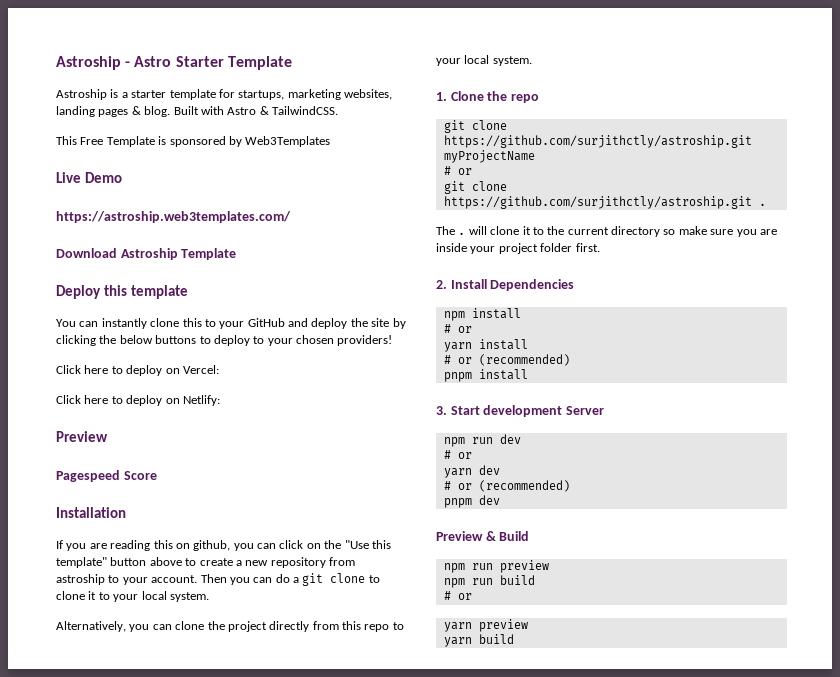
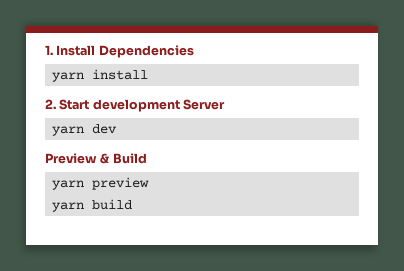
- Astroship - Astro Starter Template
- Astroship is a starter template for startups, marketing websites, landing pages & blog. Built with Astro & TailwindCSS.
- This Free Template is sponsored by Web3Templates
- Live Demo
- https://astroship.web3templates.com/
- Download Astroship Template
- Deploy this template
- You can instantly clone this to your GitHub and deploy the site by clicking the below buttons to deploy to your chosen providers!
- Click here to deploy on Vercel:
- Click here to deploy on Netlify:
- Preview
- Pagespeed Score
- Installation
- If you are reading this on github, you can click on the "Use this template" button above to create a new repository from astroship to your account. Then you can do a git clone to clone it to your local system.
- Alternatively, you can clone the project directly from this repo to your local system.
- 1. Clone the repo
- git clone https://github.com/surjithctly/astroship.git myProjectName
- # or
- git clone https://github.com/surjithctly/astroship.git .
- The . will clone it to the current directory so make sure you are inside your project folder first.
- 2. Install Dependencies
- npm install
- # or
+ 1. Install Dependencies
  yarn install
- # or (recommended)
- pnpm install
- 3. Start development Server
- npm run dev
- # or
+ 2. Start development Server
  yarn dev
- # or (recommended)
- pnpm dev
  Preview & Build
- npm run preview
- npm run build
- # or

